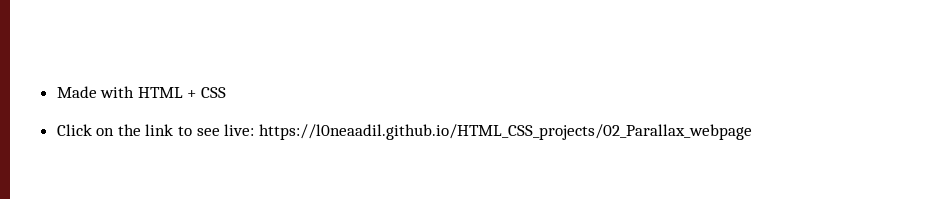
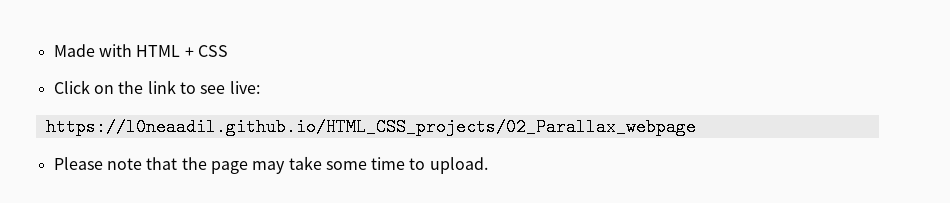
- Click on the link to see live: https://l0neaadil.github.io/HTML_CSS_projects/02_Parallax_webpage
+ Click on the link to see live:
+ https://l0neaadil.github.io/HTML_CSS_projects/02_Parallax_webpage
+ Please note that the page may take some time to upload.

